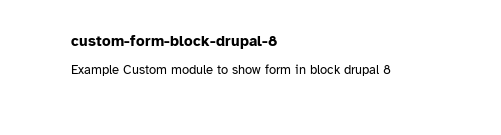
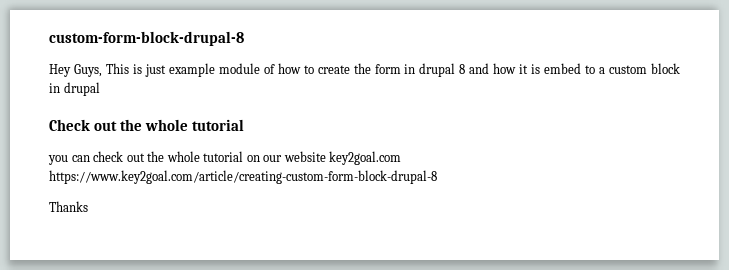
- Example Custom module to show form in block drupal 8
+ Hey Guys, This is just example module of how to create the form in drupal 8 and how it is embed to a custom block in drupal
+ Check out the whole tutorial
+ you can check out the whole tutorial on our website key2goal.com https://www.key2goal.com/article/creating-custom-form-block-drupal-8
+ Thanks

